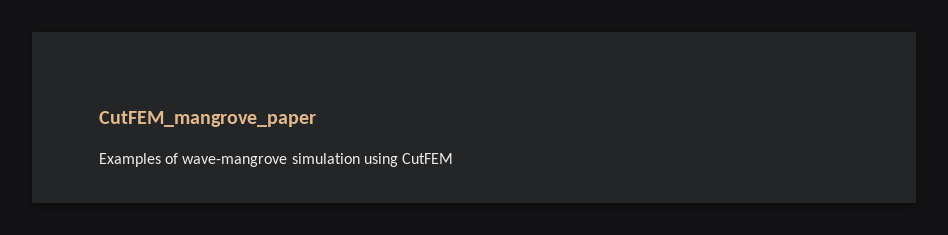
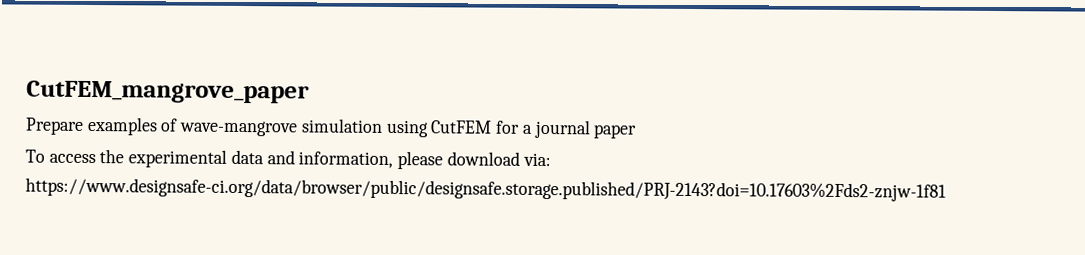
- Examples of wave-mangrove simulation using CutFEM
+ Prepare examples of wave-mangrove simulation using CutFEM for a journal paper
+ To access the experimental data and information, please download via:
+ https://www.designsafe-ci.org/data/browser/public/designsafe.storage.published/PRJ-2143?doi=10.17603%2Fds2-znjw-1f81

